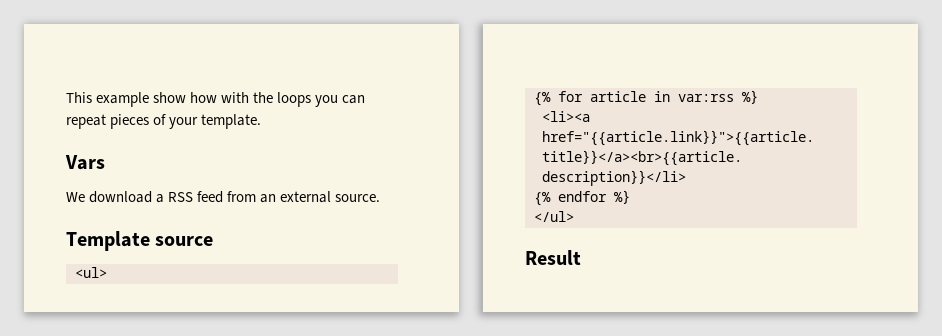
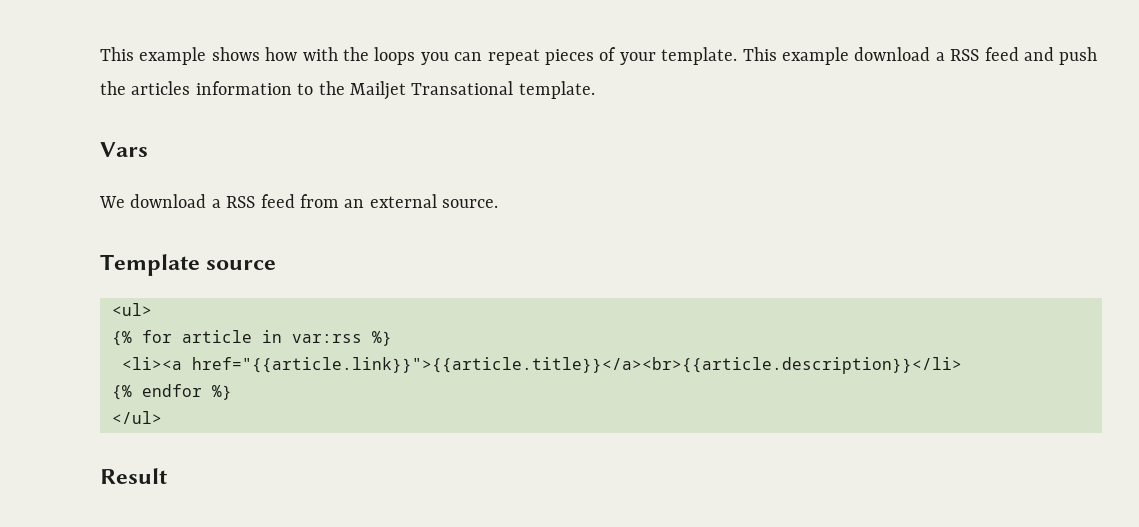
- This example show how with the loops you can repeat pieces of your template.
+ This example shows how with the loops you can repeat pieces of your template. This example download a RSS feed and push the articles information to the Mailjet Transational template.

